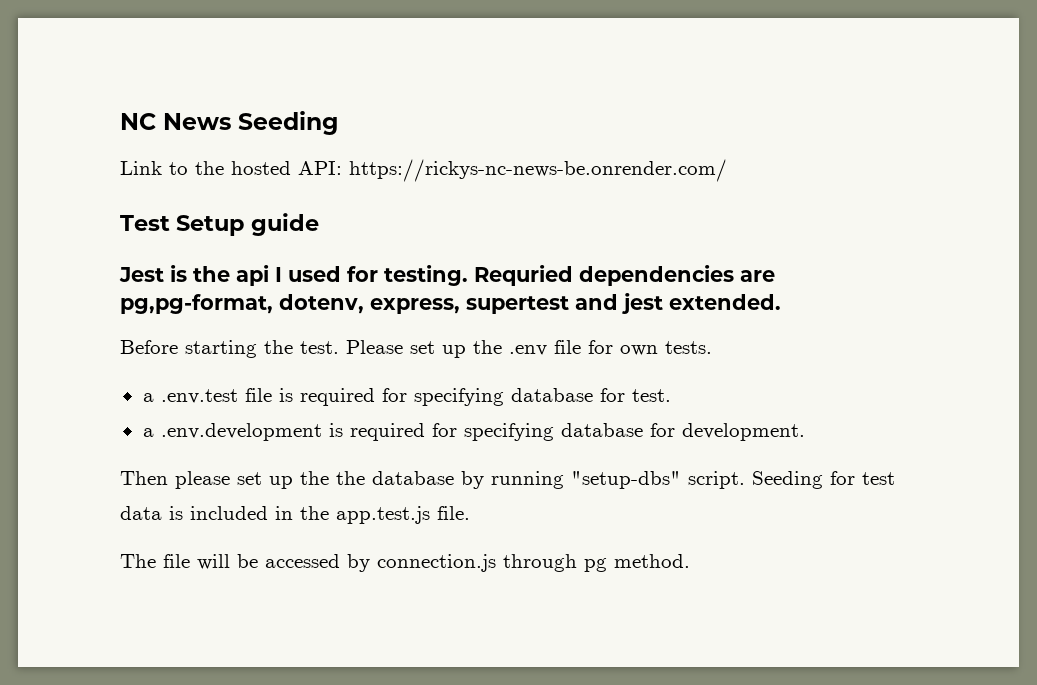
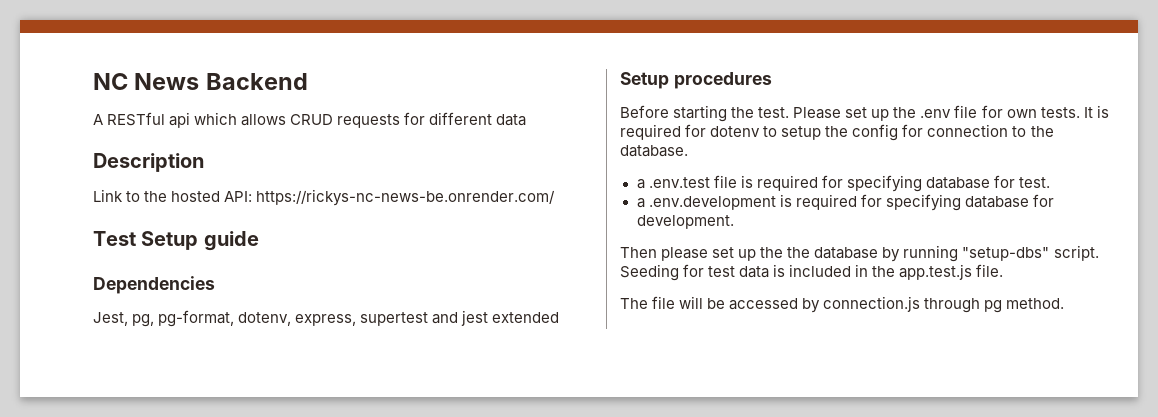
- NC News Seeding
+ NC News Backend
+ A RESTful api which allows CRUD requests for different data
+ Description
- Jest is the api I used for testing. Requried dependencies are pg,pg-format, dotenv, express, supertest and jest extended.
+ Dependencies
+ Jest, pg, pg-format, dotenv, express, supertest and jest extended
+ Setup procedures
+ It is required for dotenv to setup the config for connection to the database.

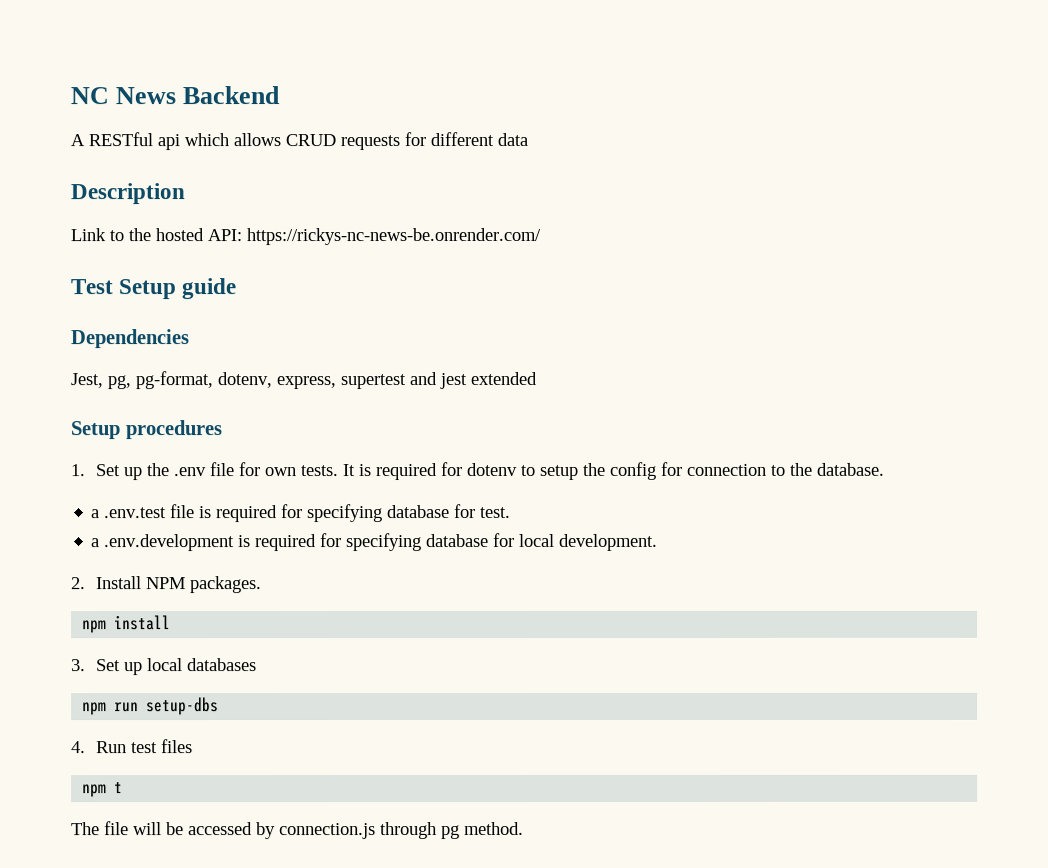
- Before starting the test. Please set up the .env file for own tests.
+ 1. Set up the .env file for own tests.
- a .env.development is required for specifying database for development.
+ a .env.development is required for specifying database for local development.
- Then please set up the the database by running "setup-dbs" script. Seeding for test data is included in the app.test.js file.
+ 2. Install NPM packages.
+ npm install
+ 3. Set up local databases
+ npm run setup-dbs
+ 4. Run test files
+ npm t

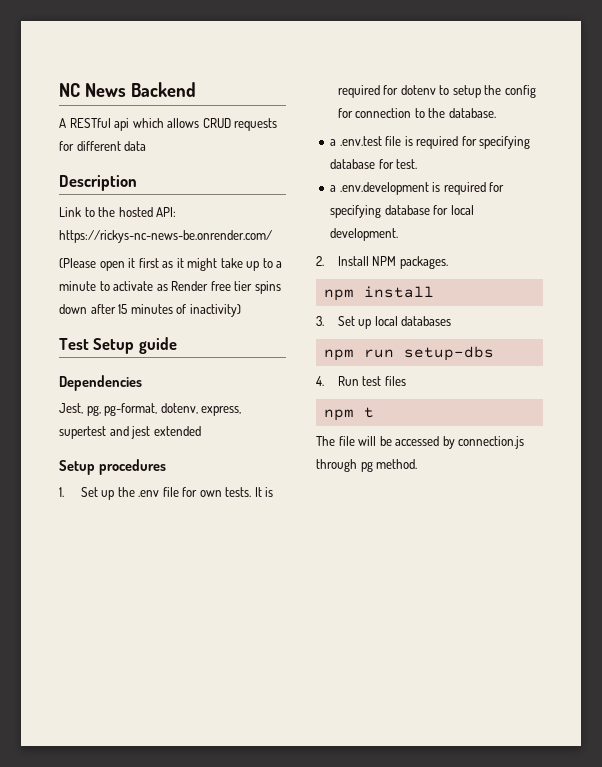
+ (Please open it first as it might take up to a minute to activate as Render free tier spins down after 15 minutes of inactivity)

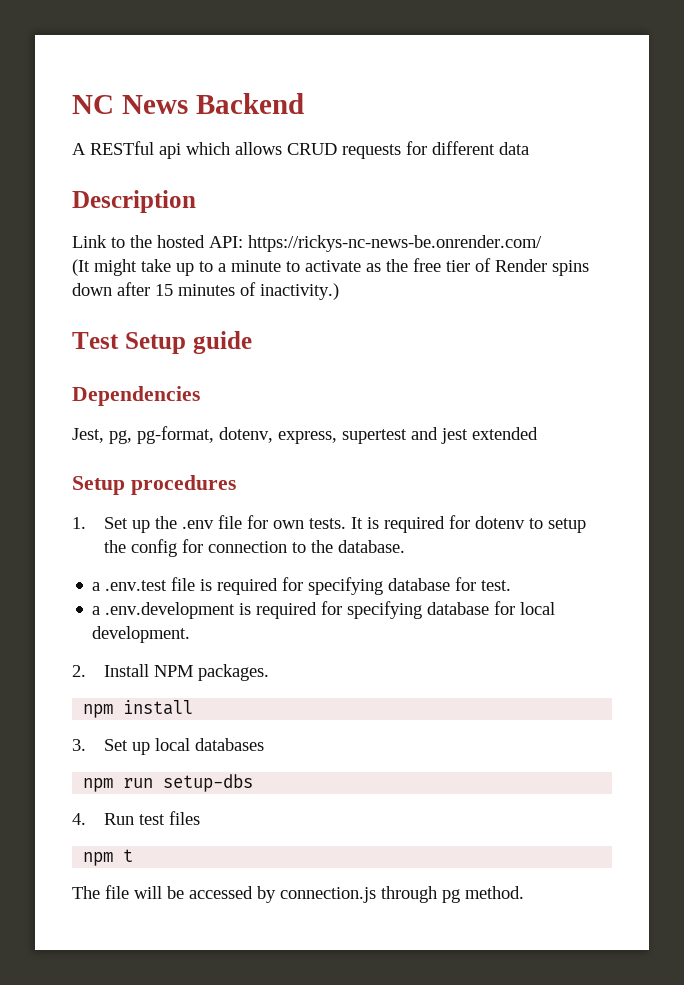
- (Please open it first as it might take up to a minute to activate as Render free tier spins down after 15 minutes of inactivity)
+ (It might take up to a minute to activate as the free tier of Render spins down after 15 minutes of inactivity.)

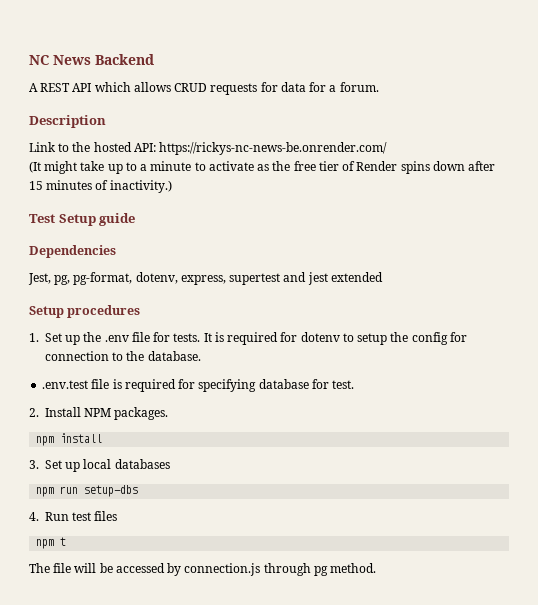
- A RESTful api which allows CRUD requests for different data
+ A REST API which allows CRUD requests for data for a forum.
- 1. Set up the .env file for own tests.
+ 1. Set up the .env file for tests.
- a .env.test file is required for specifying database for test.
+ .env.test file is required for specifying database for test.
- a .env.development is required for specifying database for local development.

